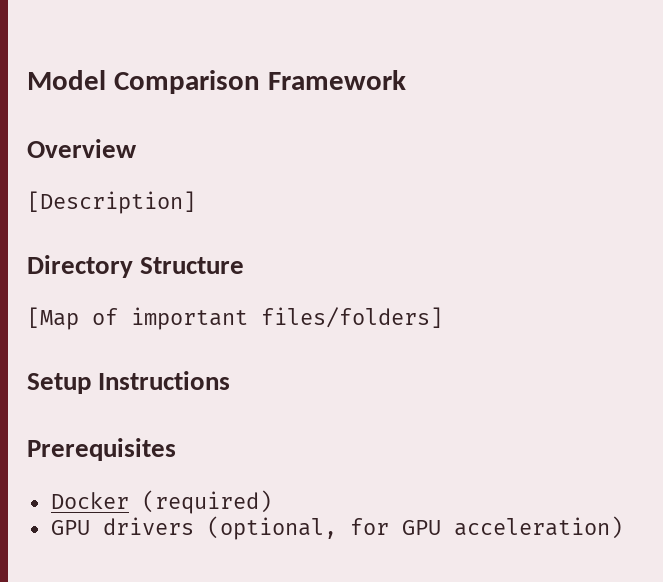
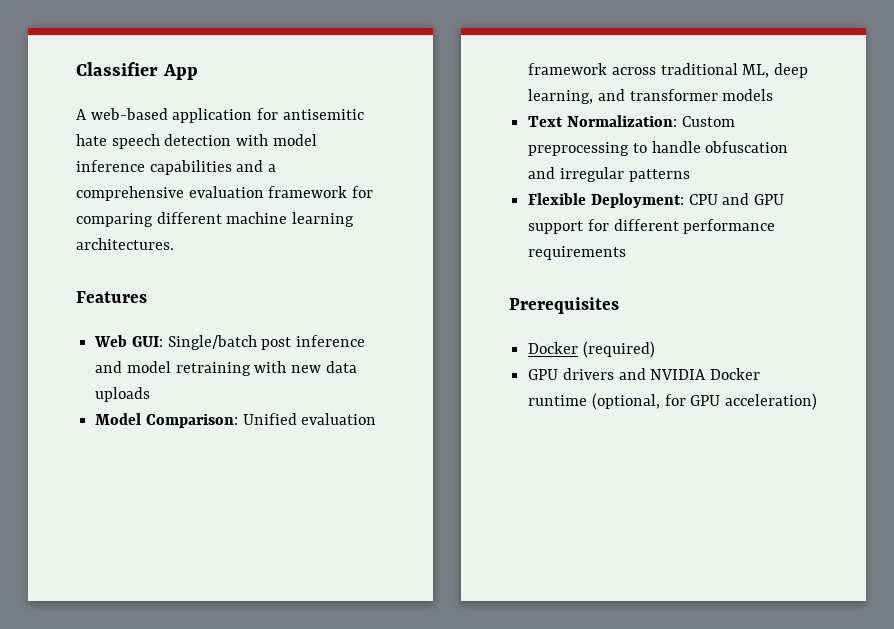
- Model Comparison Framework
- Overview
- [Description]
- Directory Structure
- [Map of important files/folders]
- Setup Instructions
+ Classifier App
+ A web-based application for antisemitic hate speech detection with model inference capabilities and a comprehensive evaluation framework for comparing different machine learning architectures.
+ Features
+ Web GUI: Single/batch post inference and model retraining with new data uploads
+ Model Comparison: Unified evaluation framework across traditional ML, deep learning, and transformer models
+ Text Normalization: Custom preprocessing to handle obfuscation and irregular patterns
+ Flexible Deployment: CPU and GPU support for different performance requirements
- GPU drivers (optional, for GPU acceleration)
+ GPU drivers and NVIDIA Docker runtime (optional, for GPU acceleration)

